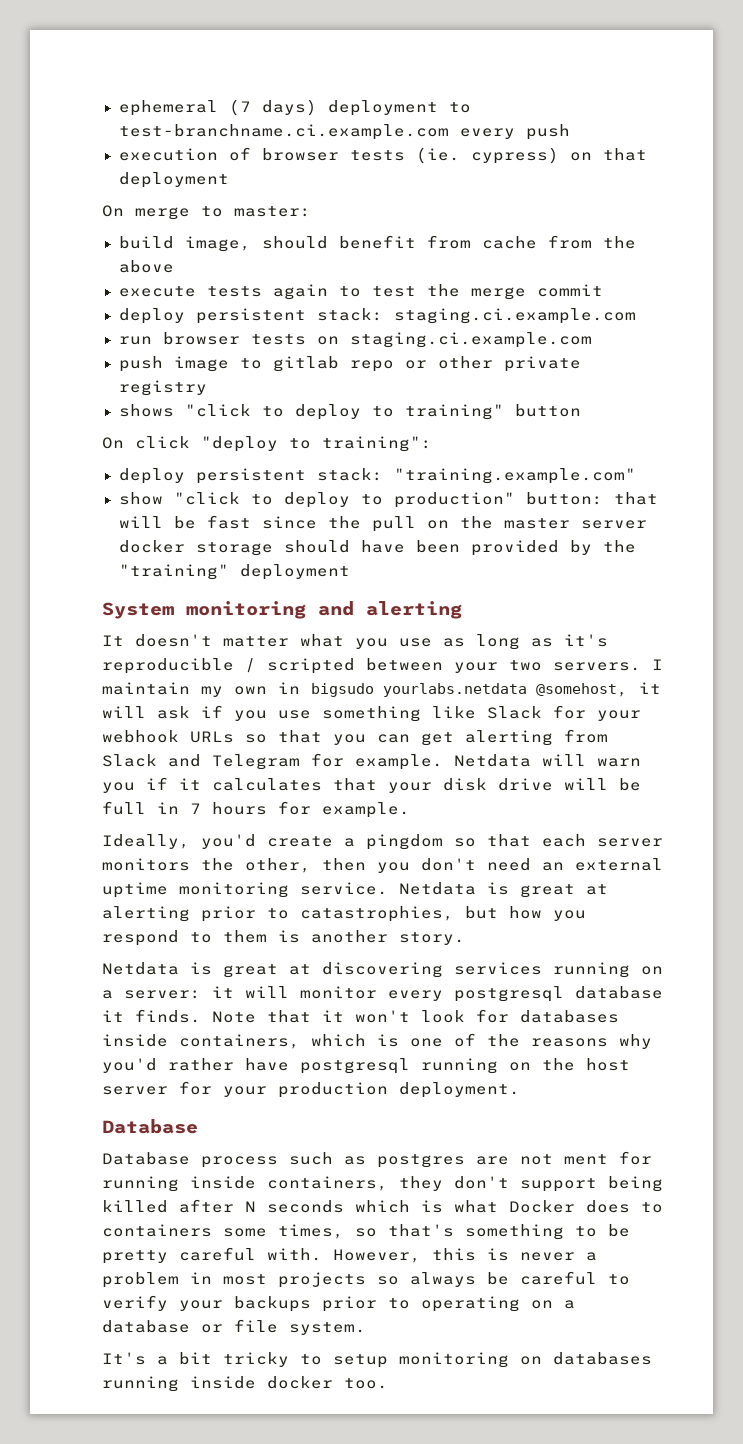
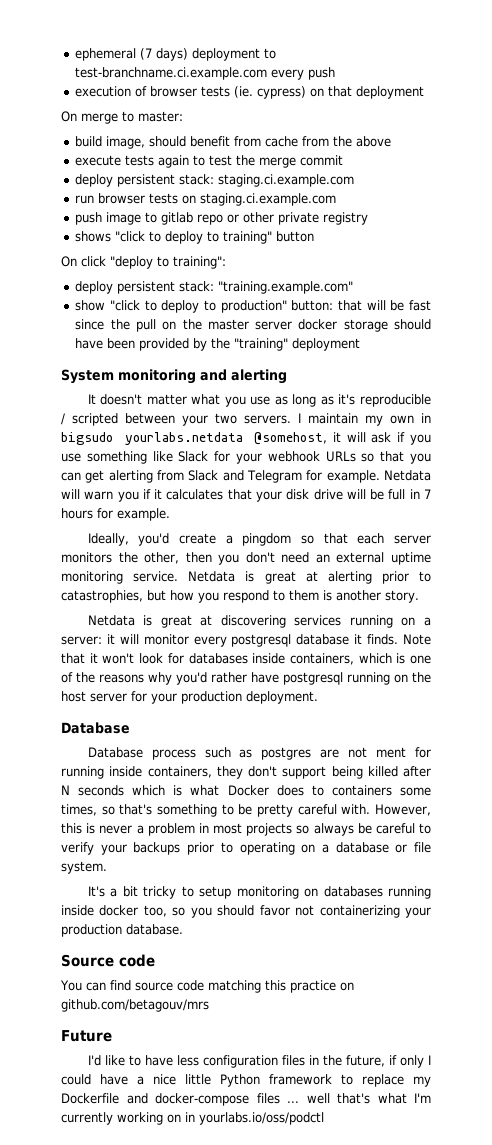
- It's a bit tricky to setup monitoring on databases running inside docker too.
+ It's a bit tricky to setup monitoring on databases running inside docker too, so you should favor not containerizing your production database.
+ Source code
+ You can find source code matching this practice on github.com/betagouv/mrs
+ Future
+ I'd like to have less configuration files in the future, if only I could have a nice little Python framework to replace my Dockerfile and docker-compose files ... well that's what I'm currently working on in yourlabs.io/oss/podctl

